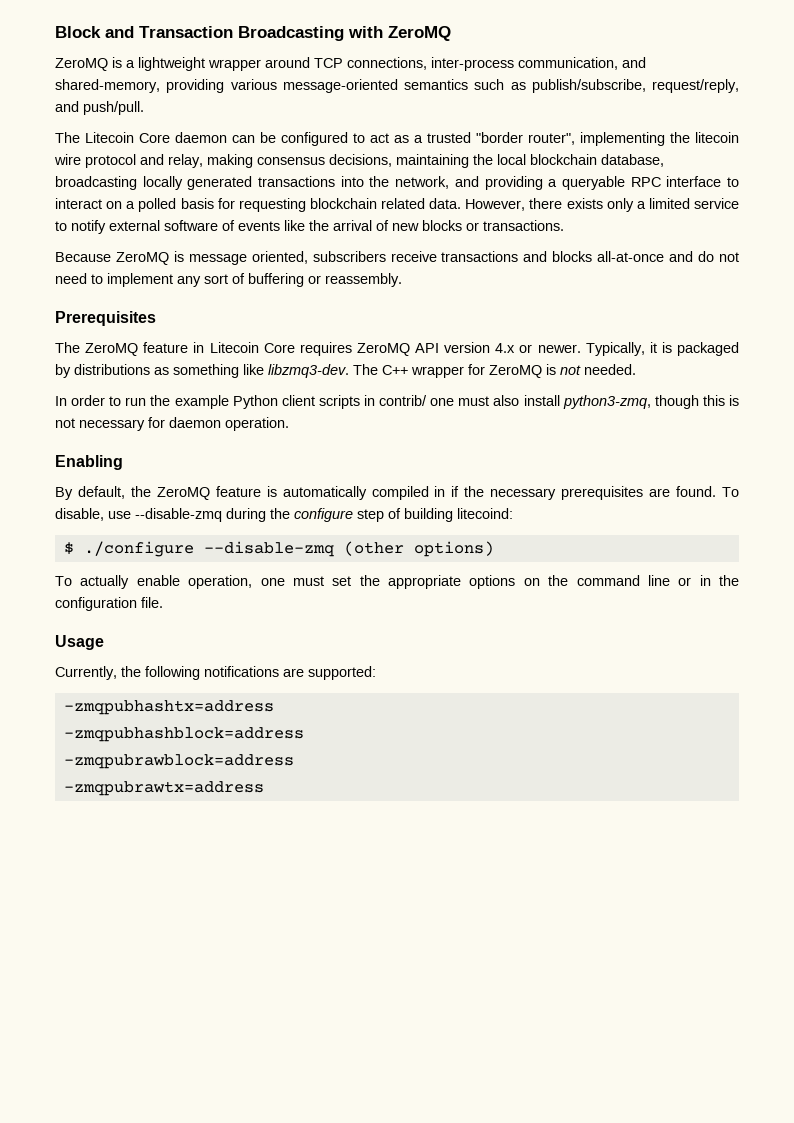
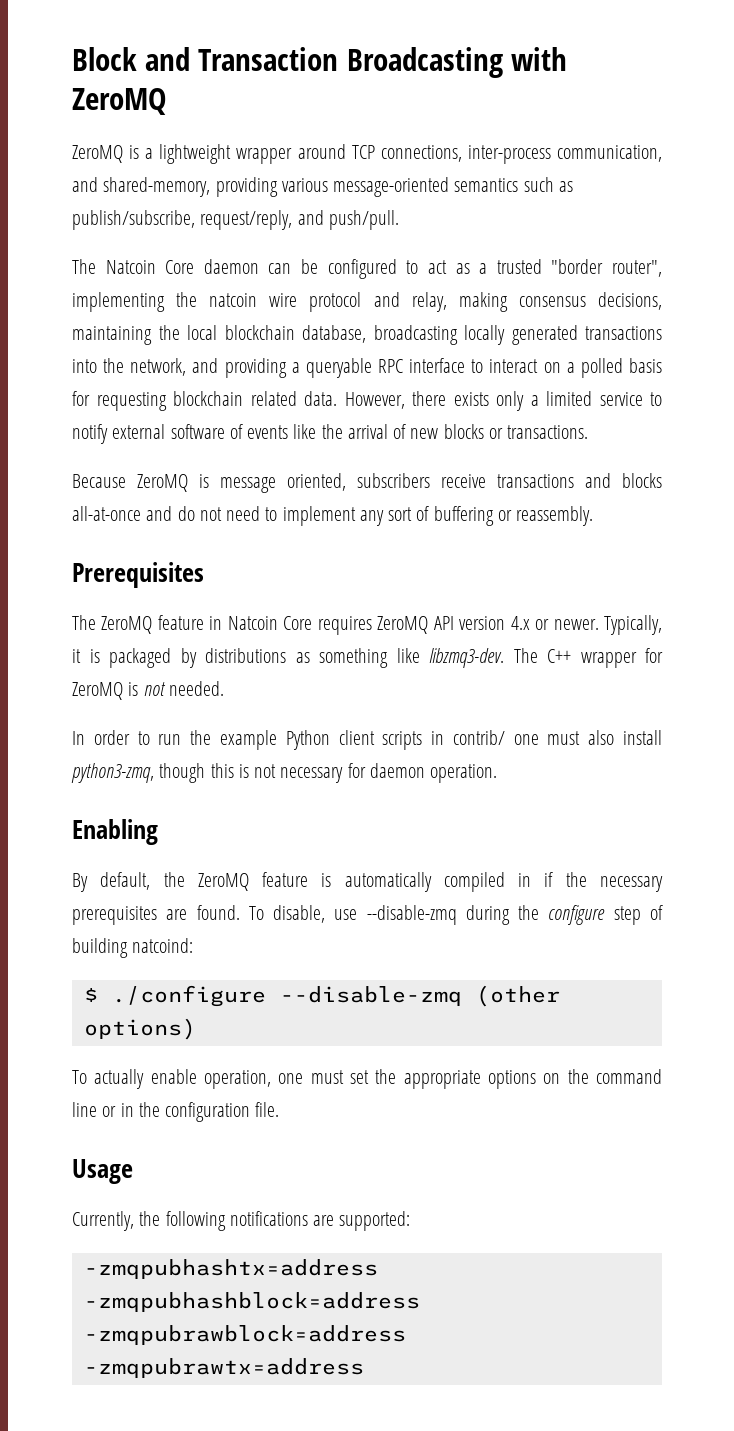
- The Litecoin Core daemon can be configured to act as a trusted "border router", implementing the litecoin wire protocol and relay, making consensus decisions, maintaining the local blockchain database, broadcasting locally generated transactions into the network, and providing a queryable RPC interface to interact on a polled basis for requesting blockchain related data.
+ The Natcoin Core daemon can be configured to act as a trusted "border router", implementing the natcoin wire protocol and relay, making consensus decisions, maintaining the local blockchain database, broadcasting locally generated transactions into the network, and providing a queryable RPC interface to interact on a polled basis for requesting blockchain related data.
- The ZeroMQ feature in Litecoin Core requires ZeroMQ API version 4.x or newer.
+ The ZeroMQ feature in Natcoin Core requires ZeroMQ API version 4.x or newer.
- To disable, use --disable-zmq during the configure step of building litecoind:
+ To disable, use --disable-zmq during the configure step of building natcoind:

